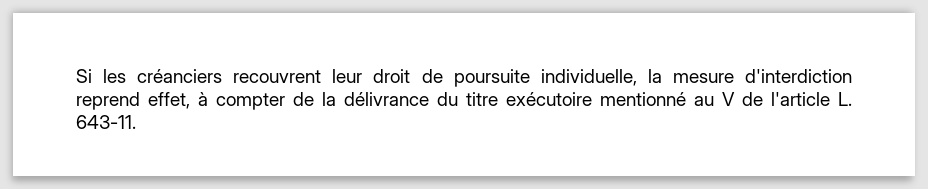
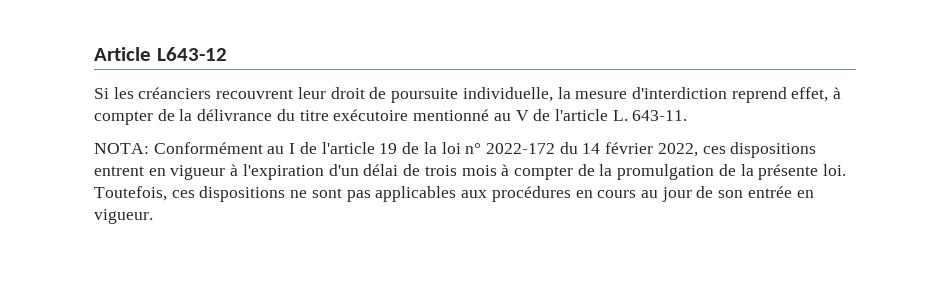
+ Article L643-12
+ NOTA: Conformément au I de l'article 19 de la loi n° 2022-172 du 14 février 2022, ces dispositions entrent en vigueur à l'expiration d'un délai de trois mois à compter de la promulgation de la présente loi. Toutefois, ces dispositions ne sont pas applicables aux procédures en cours au jour de son entrée en vigueur.

